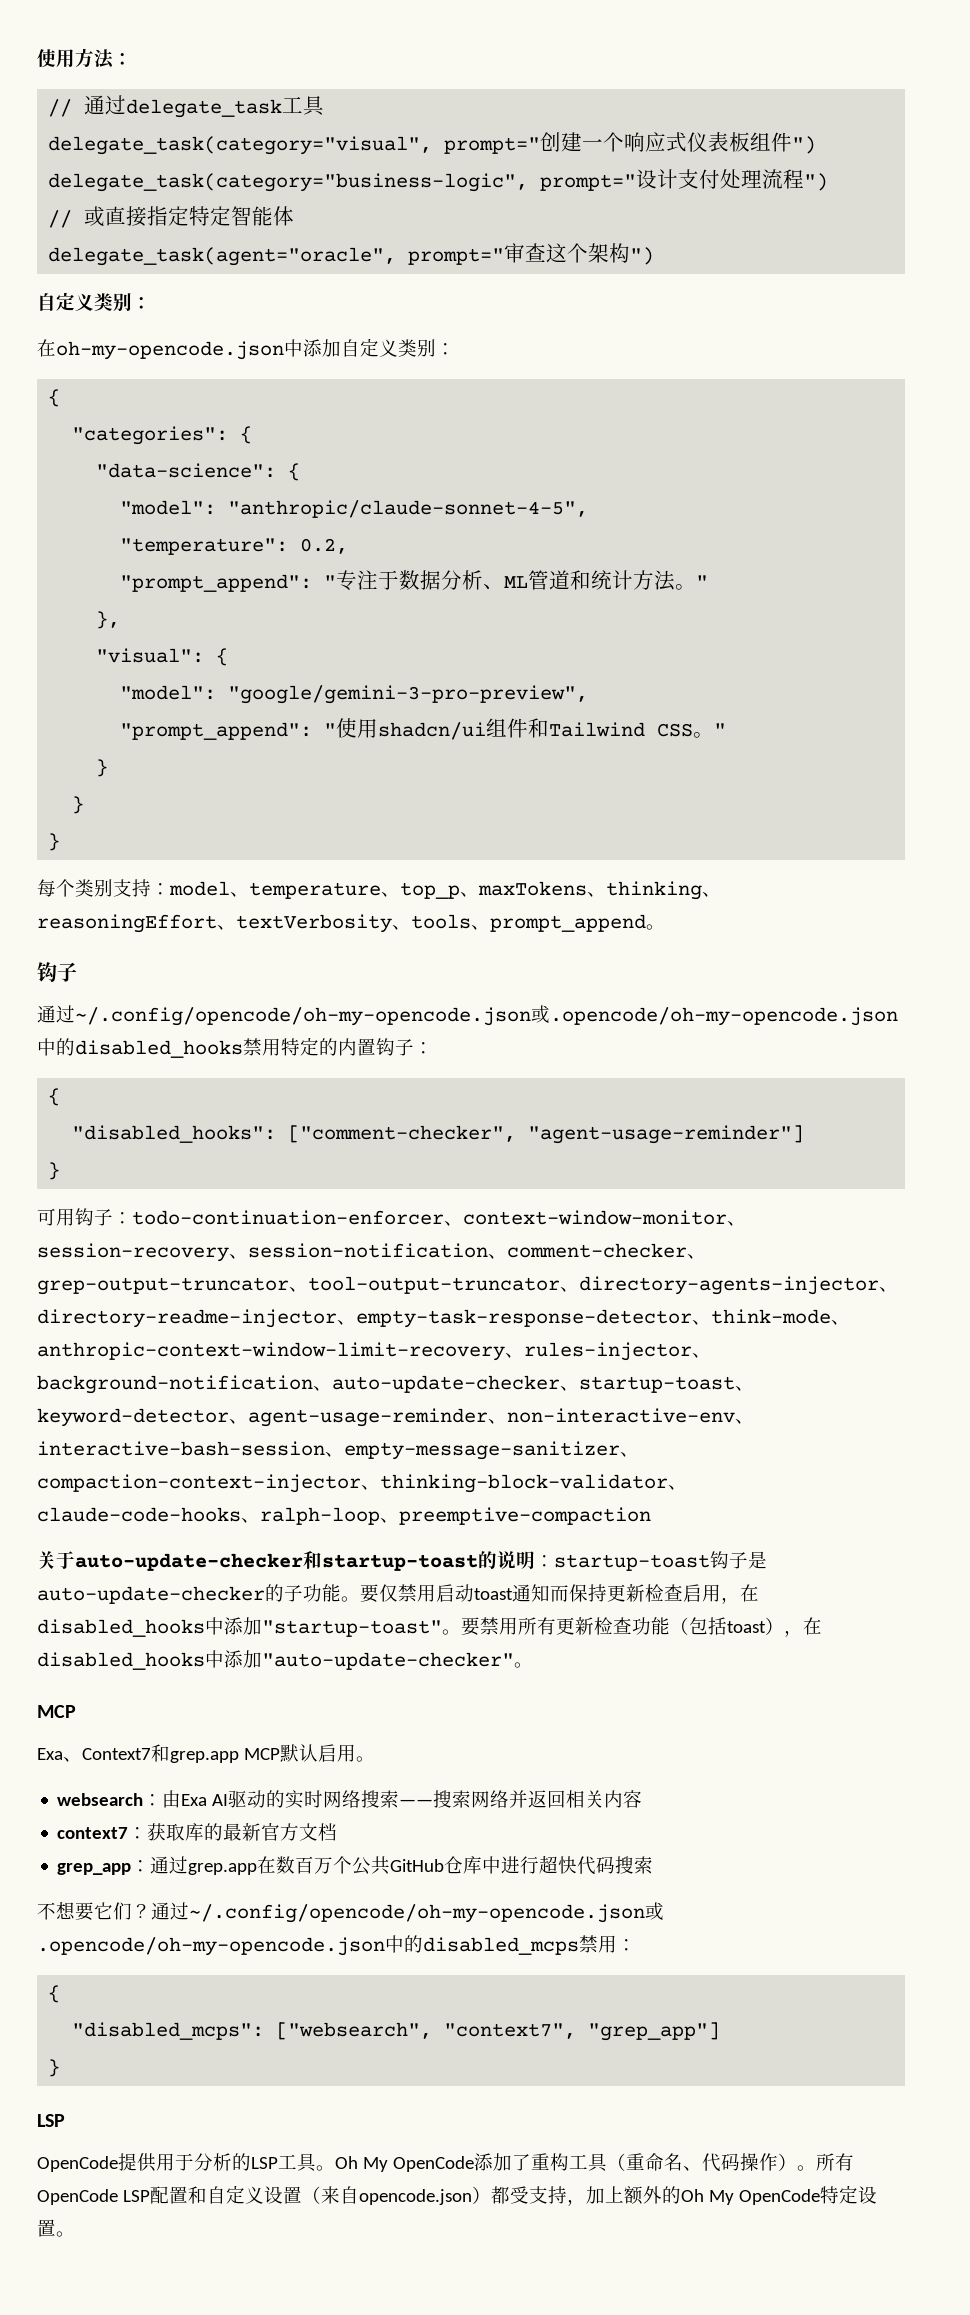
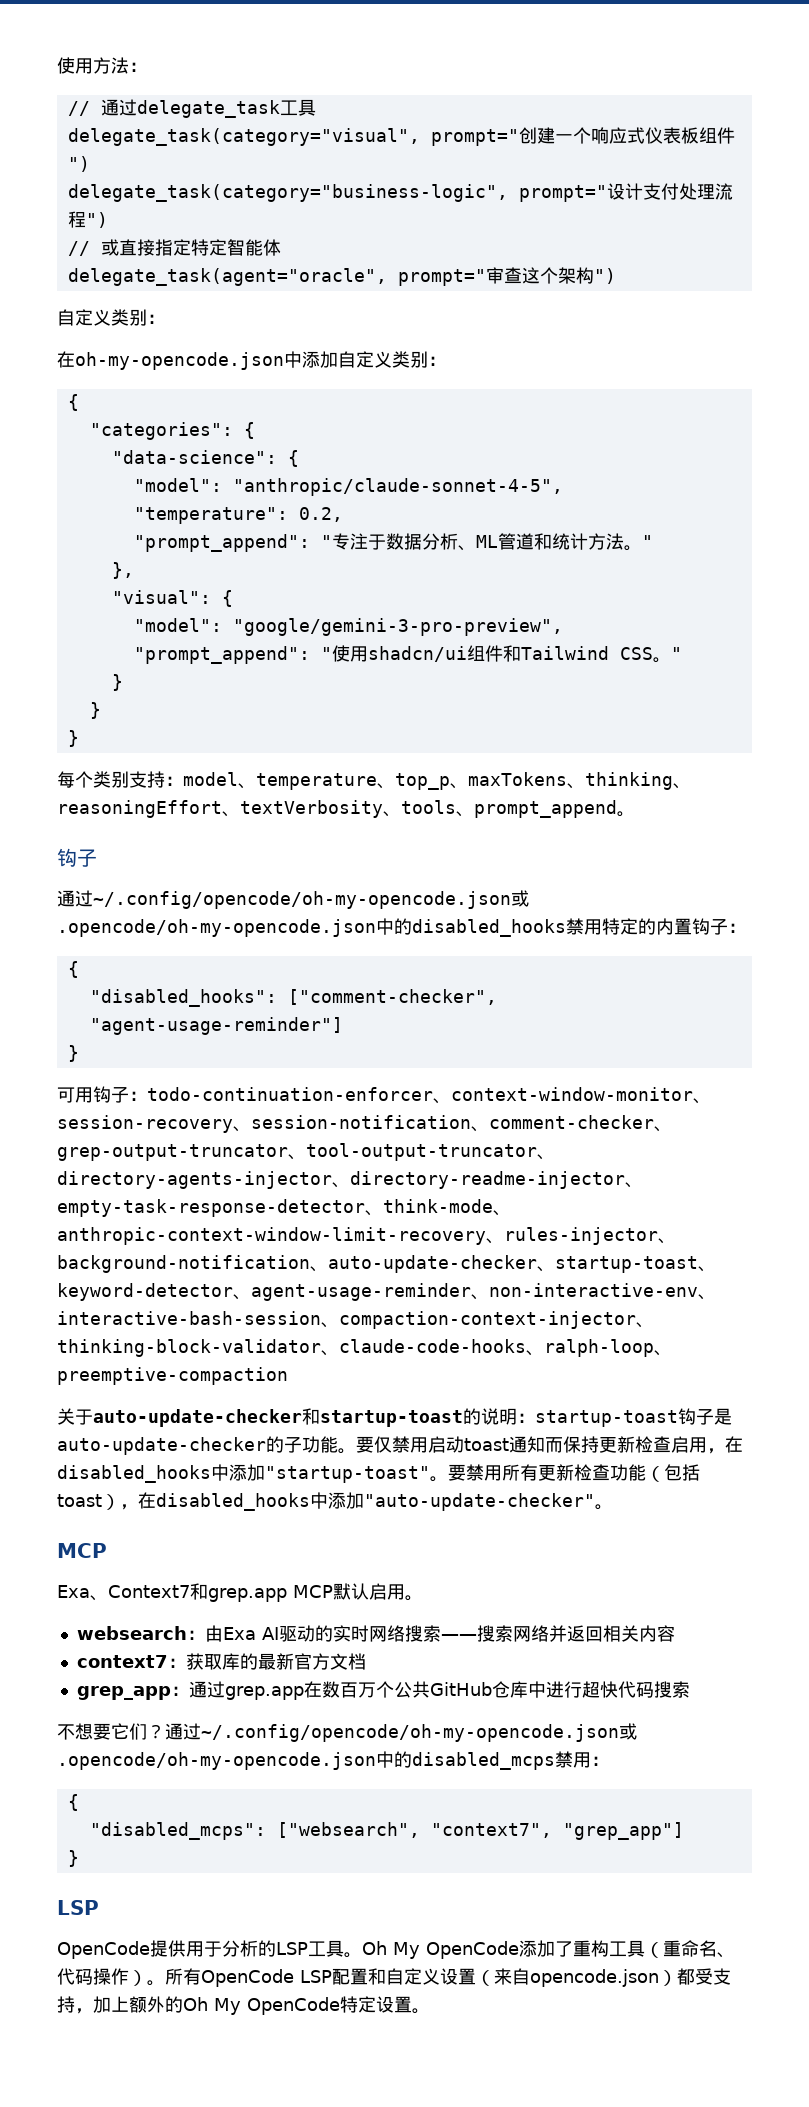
- 可用钩子：todo-continuation-enforcer、context-window-monitor、session-recovery、session-notification、comment-checker、grep-output-truncator、tool-output-truncator、directory-agents-injector、directory-readme-injector、empty-task-response-detector、think-mode、anthropic-context-window-limit-recovery、rules-injector、background-notification、auto-update-checker、startup-toast、keyword-detector、agent-usage-reminder、non-interactive-env、interactive-bash-session、empty-message-sanitizer、compaction-context-injector、thinking-block-validator、claude-code-hooks、ralph-loop、preemptive-compaction
+ 可用钩子：todo-continuation-enforcer、context-window-monitor、session-recovery、session-notification、comment-checker、grep-output-truncator、tool-output-truncator、directory-agents-injector、directory-readme-injector、empty-task-response-detector、think-mode、anthropic-context-window-limit-recovery、rules-injector、background-notification、auto-update-checker、startup-toast、keyword-detector、agent-usage-reminder、non-interactive-env、interactive-bash-session、compaction-context-injector、thinking-block-validator、claude-code-hooks、ralph-loop、preemptive-compaction

